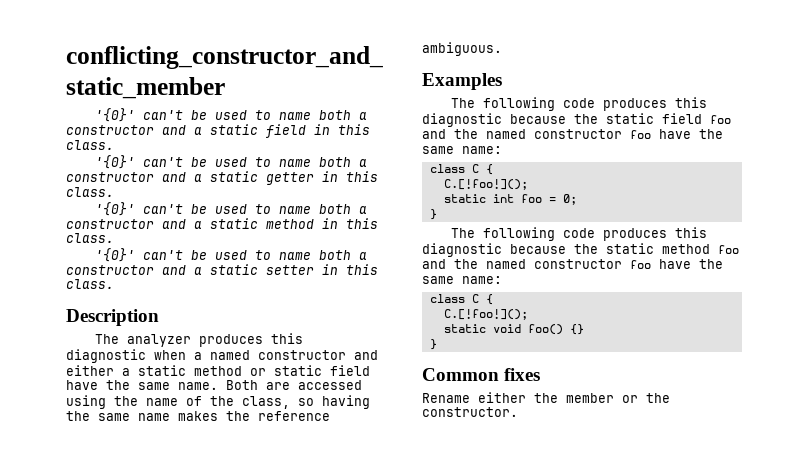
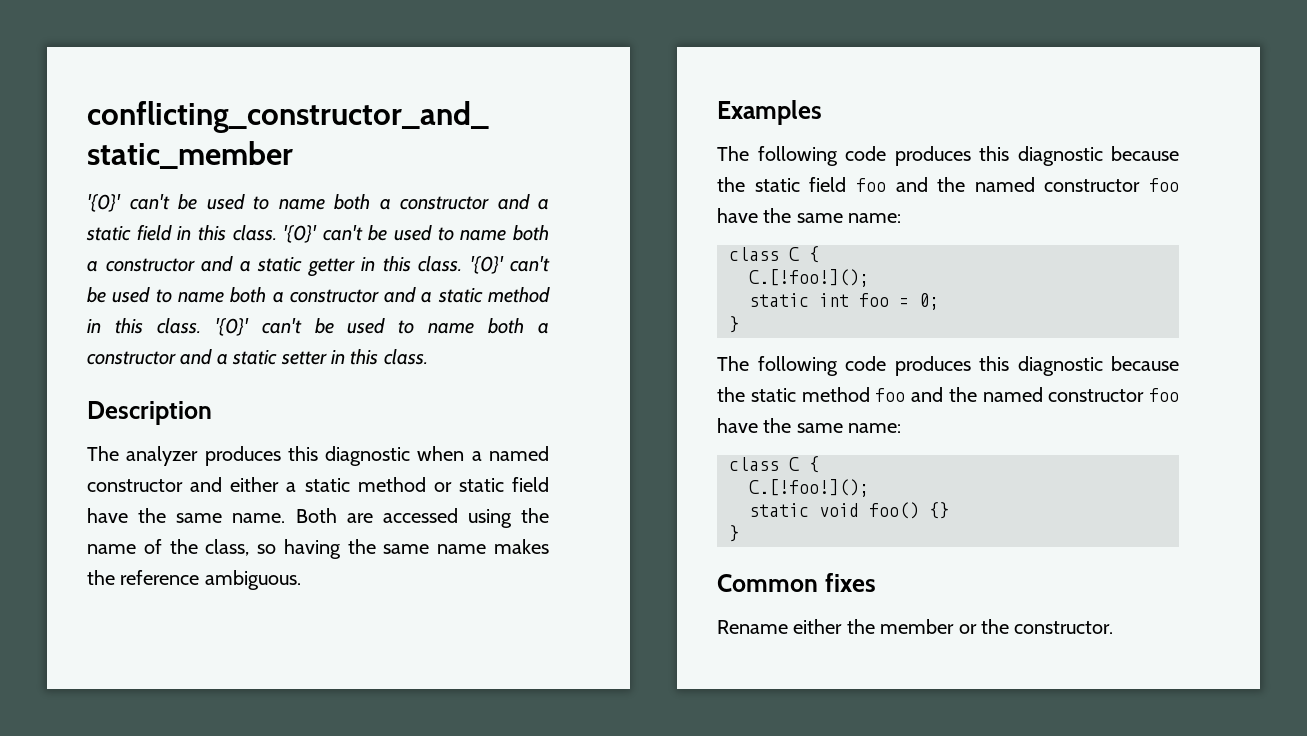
- '{0}' can't be used to name both a constructor and a static field in this class.
- '{0}' can't be used to name both a constructor and a static getter in this class.
- '{0}' can't be used to name both a constructor and a static method in this class.
- '{0}' can't be used to name both a constructor and a static setter in this class.
+ '{0}' can't be used to name both a constructor and a static field in this class. '{0}' can't be used to name both a constructor and a static getter in this class. '{0}' can't be used to name both a constructor and a static method in this class. '{0}' can't be used to name both a constructor and a static setter in this class.

